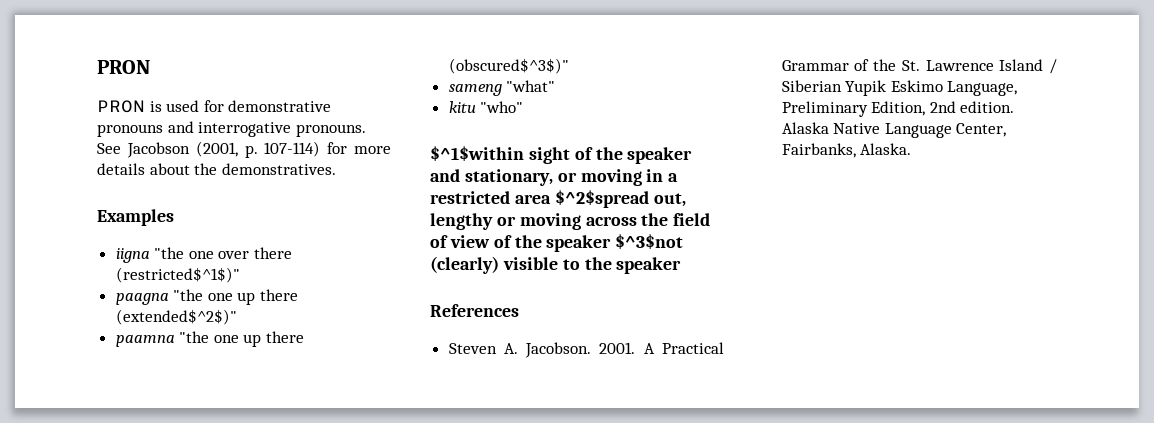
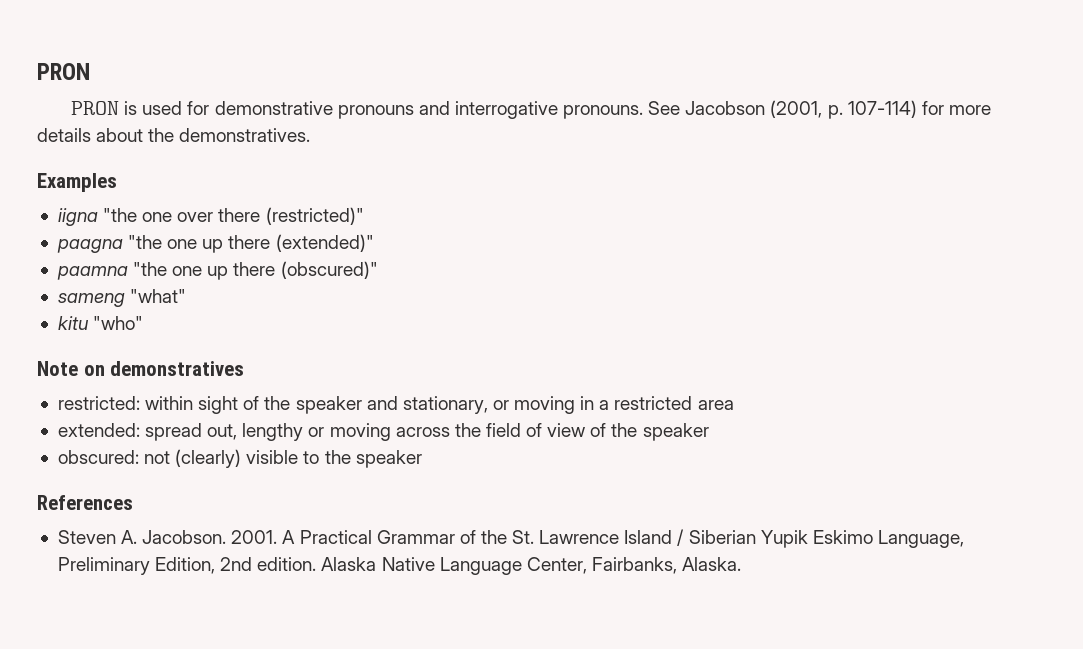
- iigna "the one over there (restricted$^1$)"
+ iigna "the one over there (restricted)"
- paagna "the one up there (extended$^2$)"
+ paagna "the one up there (extended)"
- paamna "the one up there (obscured$^3$)"
+ paamna "the one up there (obscured)"
- $^1$within sight of the speaker and stationary, or moving in a restricted area $^2$spread out, lengthy or moving across the field of view of the speaker $^3$not (clearly) visible to the speaker
+ Note on demonstratives
+ restricted: within sight of the speaker and stationary, or moving in a restricted area
+ extended: spread out, lengthy or moving across the field of view of the speaker
+ obscured: not (clearly) visible to the speaker

